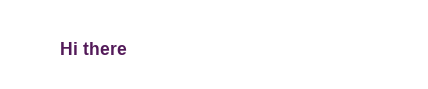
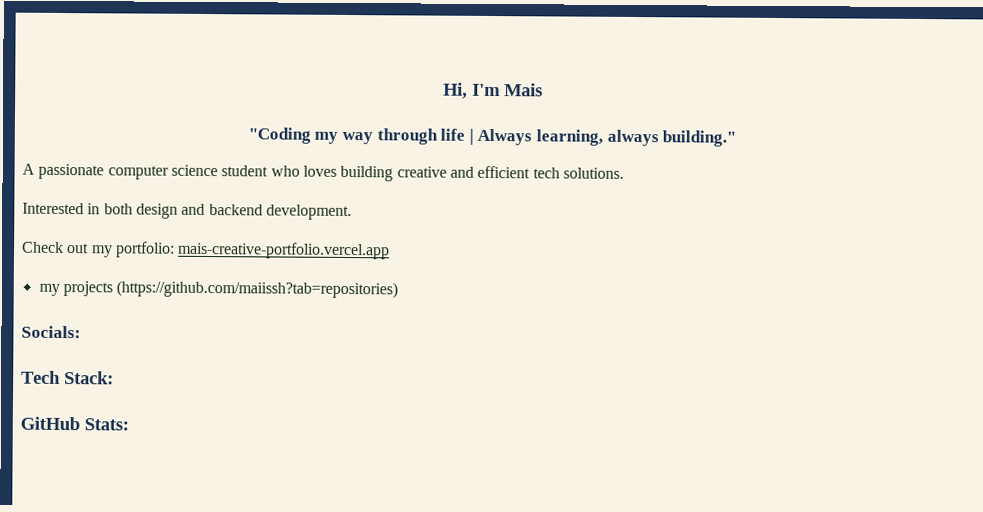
- Hi there
+ Hi, I'm Mais
+ "Coding my way through life | Always learning, always building."
+ A passionate computer science student who loves building creative and efficient tech solutions.
+ Interested in both design and backend development.
+ Check out my portfolio: mais-creative-portfolio.vercel.app
+ my projects (https://github.com/maiissh?tab=repositories)
+ Socials:
+ Tech Stack:
+ GitHub Stats:

